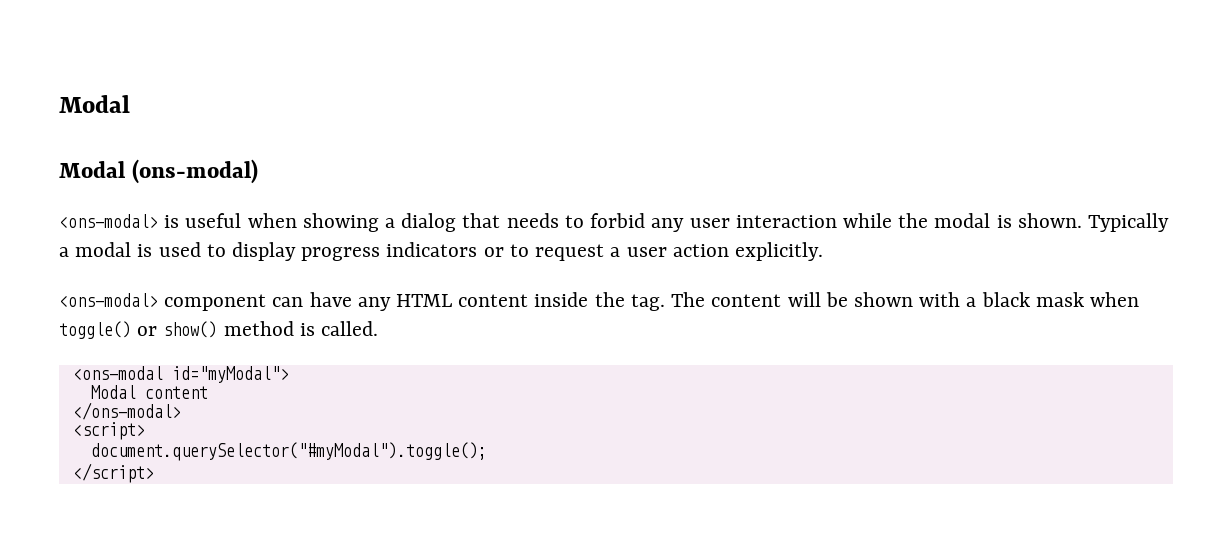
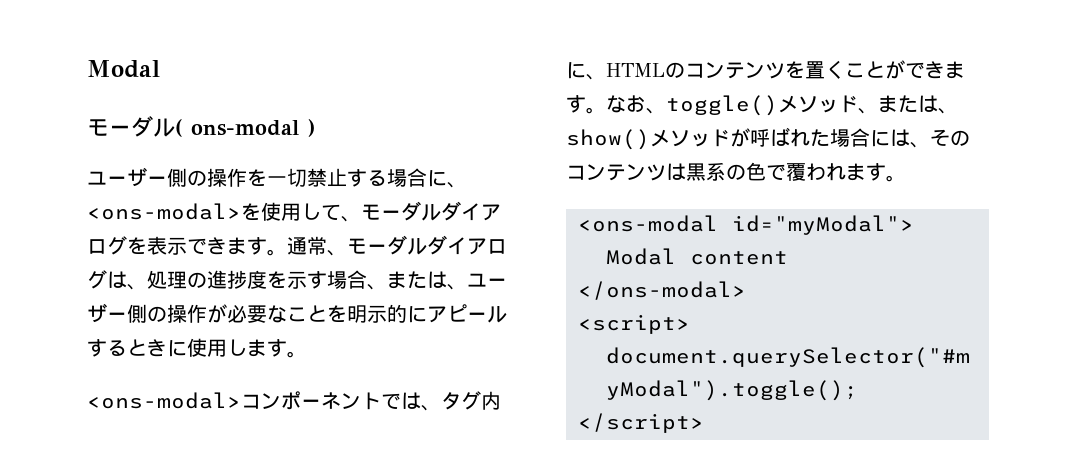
- Modal (ons-modal)
- <ons-modal> is useful when showing a dialog that needs to forbid any user interaction while the modal is shown. Typically a modal is used to display progress indicators or to request a user action explicitly.
- <ons-modal> component can have any HTML content inside the tag. The content will be shown with a black mask when toggle() or show() method is called.
+ モーダル( ons-modal )
+ ユーザー側の操作を一切禁止する場合に、<ons-modal>を使用して、モーダルダイアログを表示できます。通常、モーダルダイアログは、処理の進捗度を示す場合、または、ユーザー側の操作が必要なことを明示的にアピールするときに使用します。
+ <ons-modal>コンポーネントでは、タグ内に、HTMLのコンテンツを置くことができます。なお、toggle()メソッド、または、show()メソッドが呼ばれた場合には、そのコンテンツは黒系の色で覆われます。

